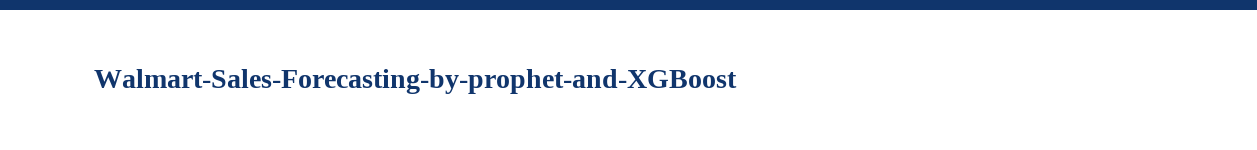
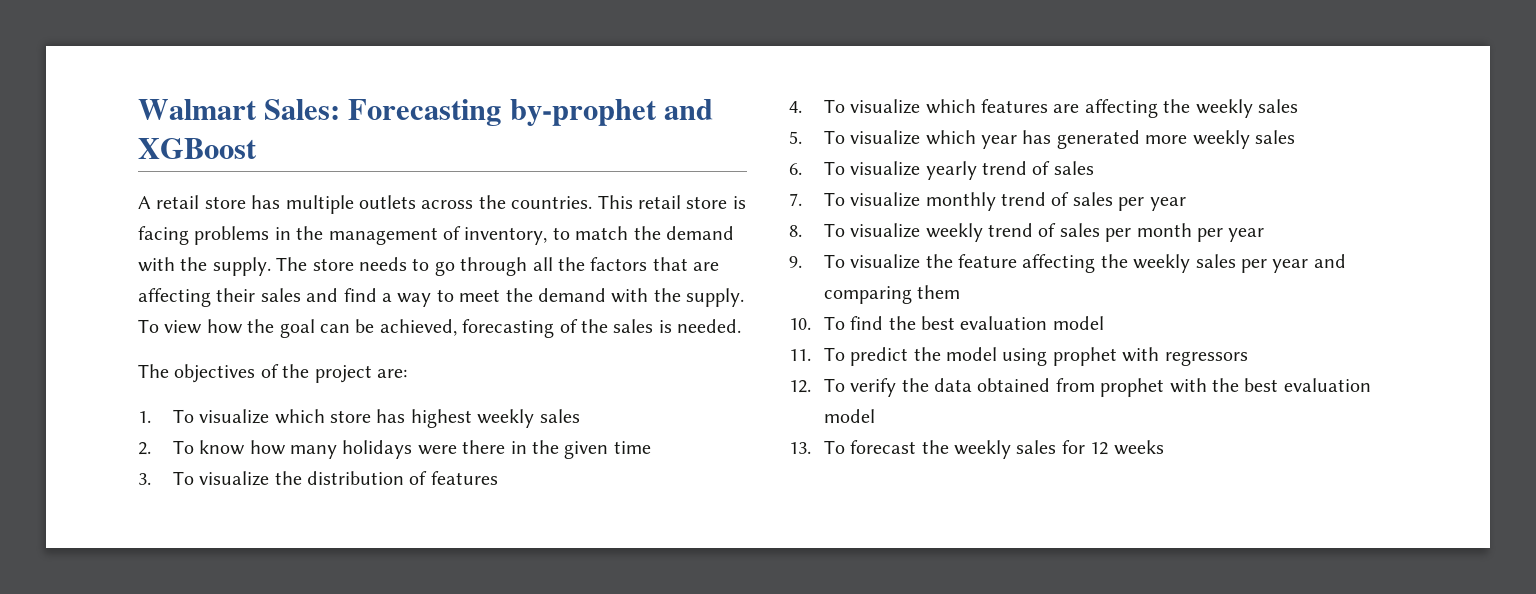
- Walmart-Sales-Forecasting-by-prophet-and-XGBoost
+ Walmart Sales: Forecasting by-prophet and XGBoost
+ A retail store has multiple outlets across the countries. This retail store is facing problems in the management of inventory, to match the demand with the supply. The store needs to go through all the factors that are affecting their sales and find a way to meet the demand with the supply. To view how the goal can be achieved, forecasting of the sales is needed.
+ The objectives of the project are:
+ 1. To visualize which store has highest weekly sales
+ 2. To know how many holidays were there in the given time
+ 3. To visualize the distribution of features
+ 4. To visualize which features are affecting the weekly sales
+ 5. To visualize which year has generated more weekly sales
+ 6. To visualize yearly trend of sales
+ 7. To visualize monthly trend of sales per year
+ 8. To visualize weekly trend of sales per month per year
+ 9. To visualize the feature affecting the weekly sales per year and comparing them
+ 10. To find the best evaluation model
+ 11. To predict the model using prophet with regressors
+ 12. To verify the data obtained from prophet with the best evaluation model
+ 13. To forecast the weekly sales for 12 weeks

